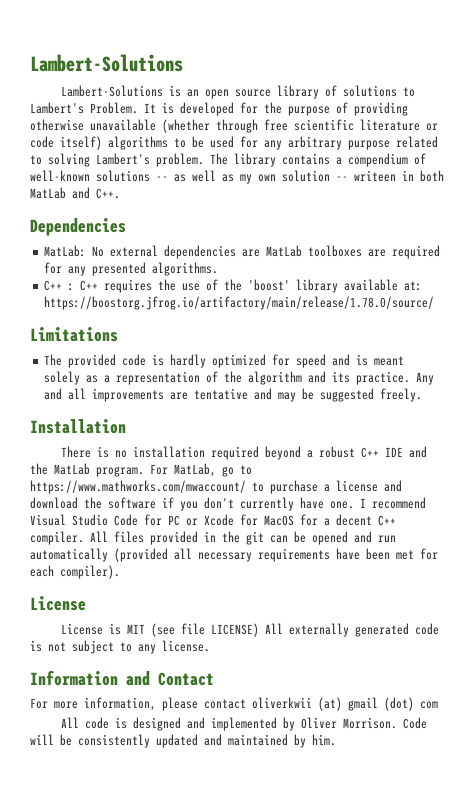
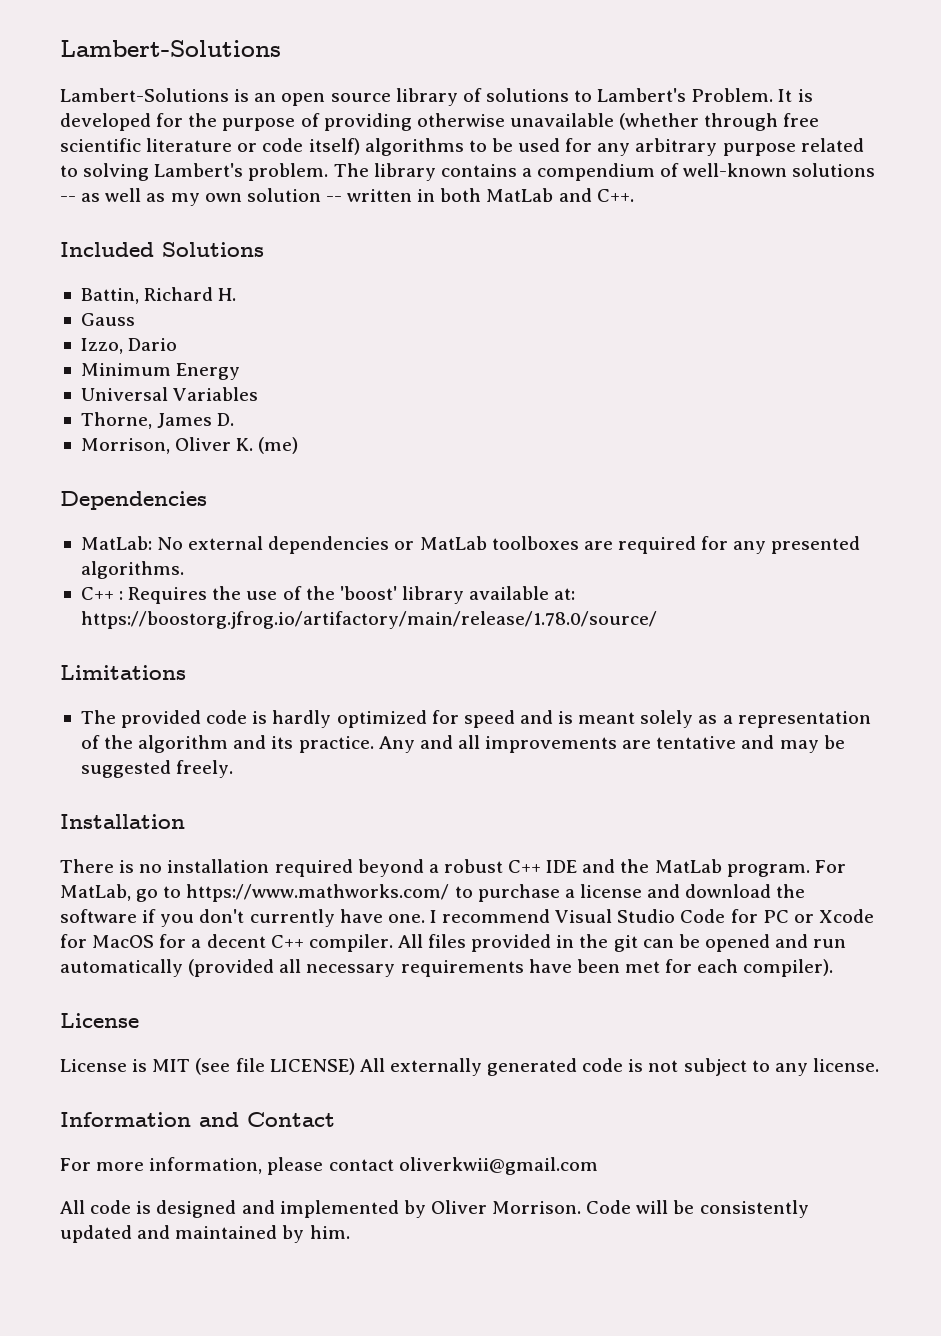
- The library contains a compendium of well-known solutions -- as well as my own solution -- writeen in both MatLab and C++.
+ The library contains a compendium of well-known solutions -- as well as my own solution -- written in both MatLab and C++.
+ Included Solutions
+ Battin, Richard H.
+ Gauss
+ Izzo, Dario
+ Minimum Energy
+ Universal Variables
+ Thorne, James D.
+ Morrison, Oliver K. (me)
- MatLab: No external dependencies are MatLab toolboxes are required for any presented algorithms.
+ MatLab: No external dependencies or MatLab toolboxes are required for any presented algorithms.
- C++ : C++ requires the use of the 'boost' library available at: https://boostorg.jfrog.io/artifactory/main/release/1.78.0/source/
+ C++ : Requires the use of the 'boost' library available at: https://boostorg.jfrog.io/artifactory/main/release/1.78.0/source/
- For MatLab, go to https://www.mathworks.com/mwaccount/ to purchase a license and download the software if you don't currently have one.
+ For MatLab, go to https://www.mathworks.com/ to purchase a license and download the software if you don't currently have one.
- For more information, please contact oliverkwii (at) gmail (dot) com
+ For more information, please contact oliverkwii@gmail.com

